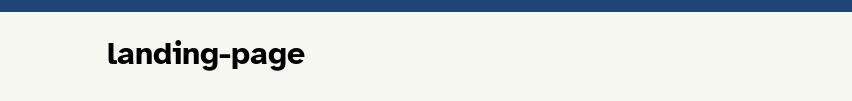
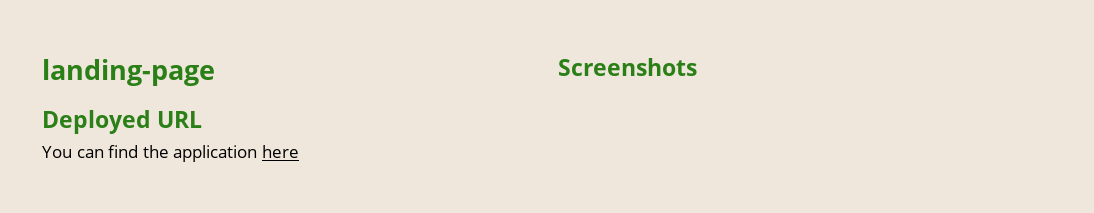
+ Deployed URL
+ You can find the application here
+ Screenshots

